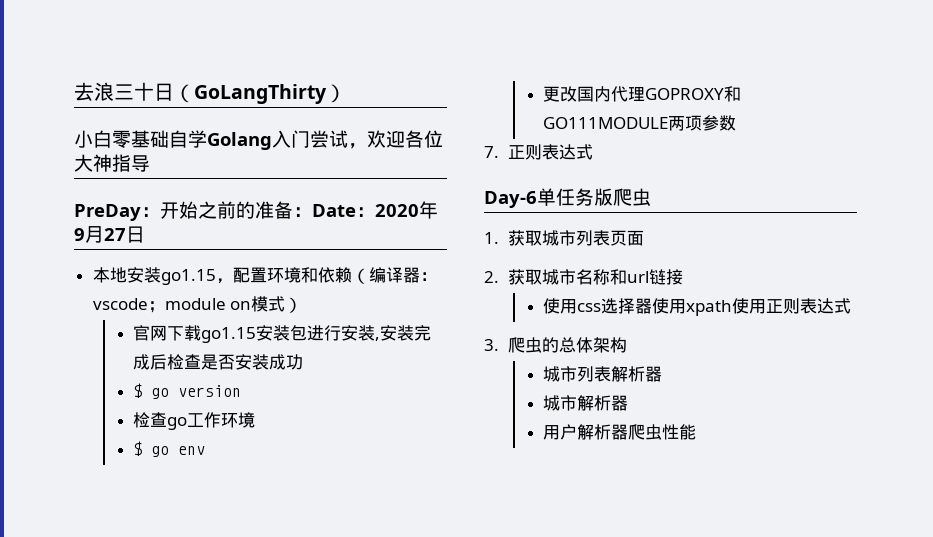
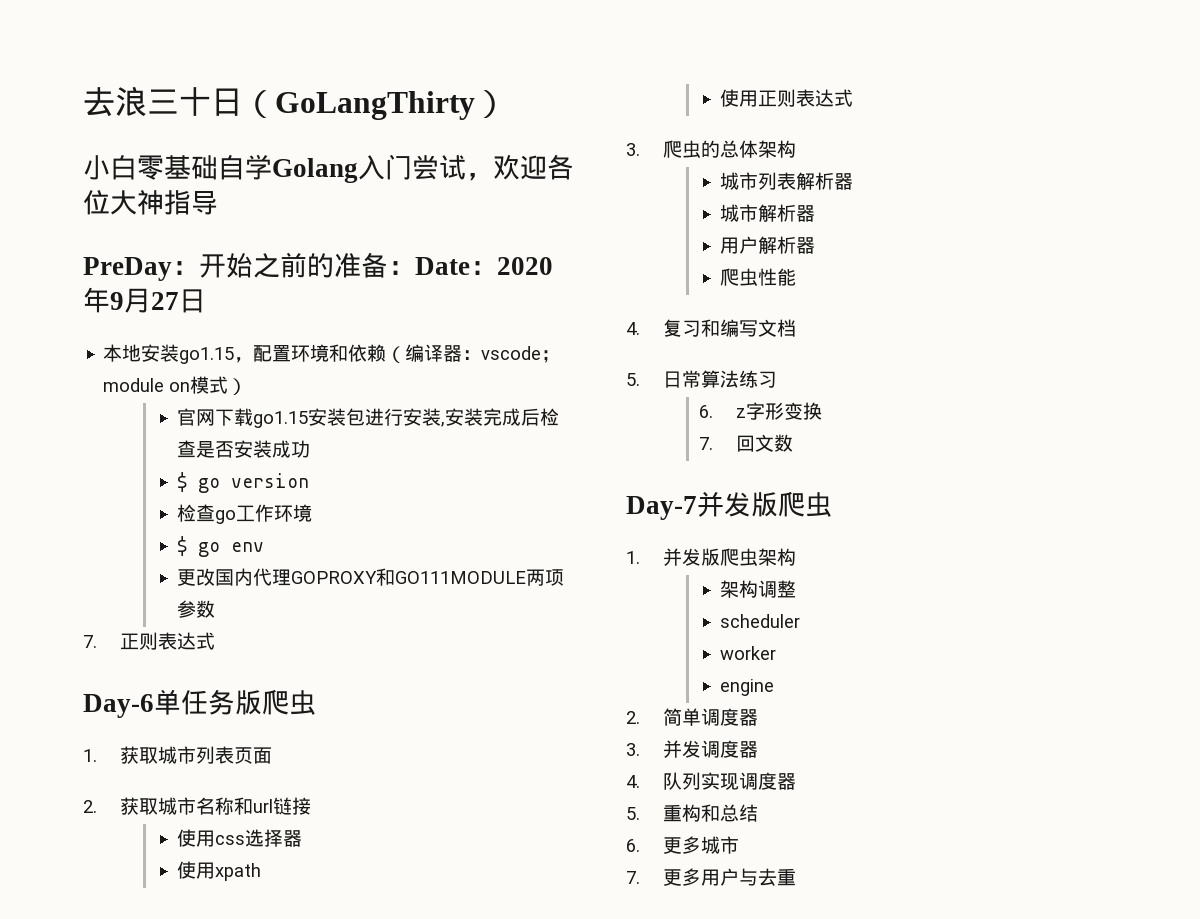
- 使用css选择器使用xpath使用正则表达式
+ 使用css选择器
+ 使用xpath
+ 使用正则表达式
- 用户解析器爬虫性能
+ 用户解析器
+ 爬虫性能
+ 4.复习和编写文档
+ 5.日常算法练习
+ 6. z字形变换
+ 7.回文数
+ Day-7并发版爬虫
+ 1.并发版爬虫架构
+ 架构调整
+ scheduler
+ worker
+ engine
+ 2.简单调度器
+ 3.并发调度器
+ 4.队列实现调度器
+ 5.重构和总结
+ 6.更多城市
+ 7.更多用户与去重

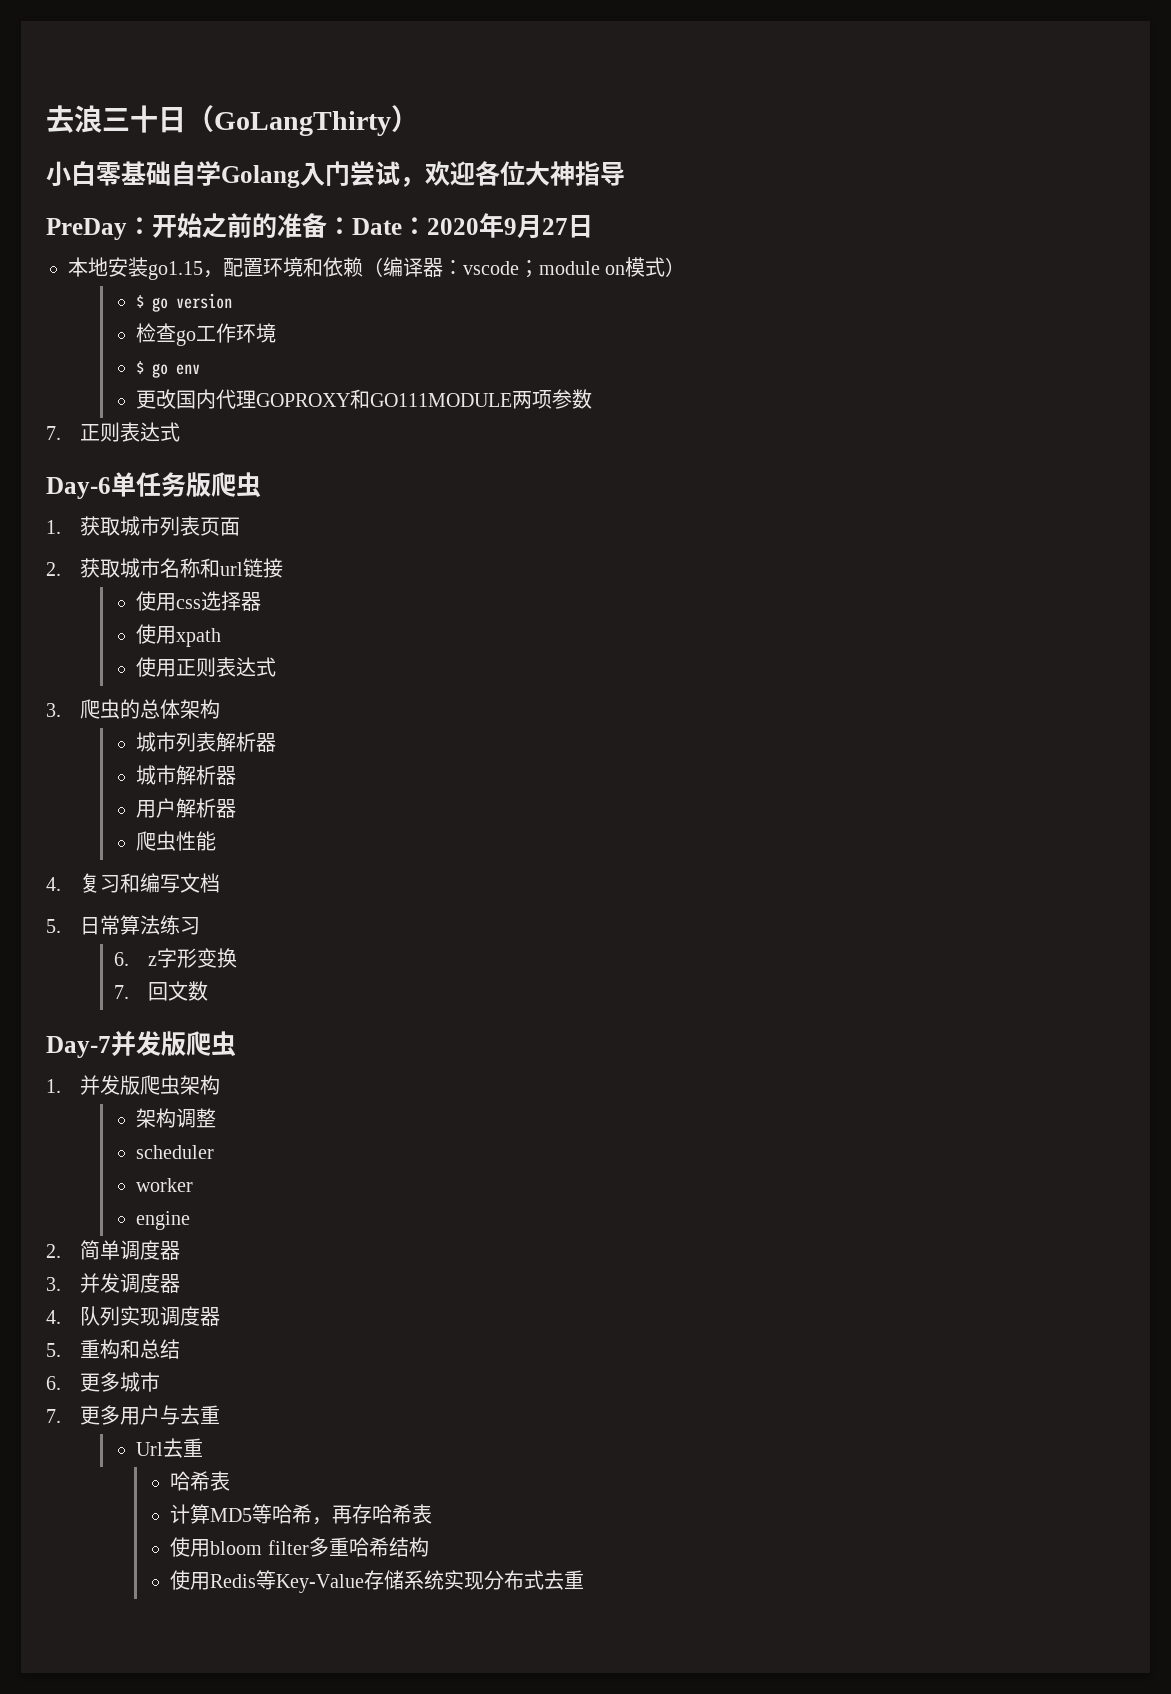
- 官网下载go1.15安装包进行安装,安装完成后检查是否安装成功
+ Url去重
+ 哈希表
+ 计算MD5等哈希，再存哈希表
+ 使用bloom filter多重哈希结构
+ 使用Redis等Key-Value存储系统实现分布式去重

